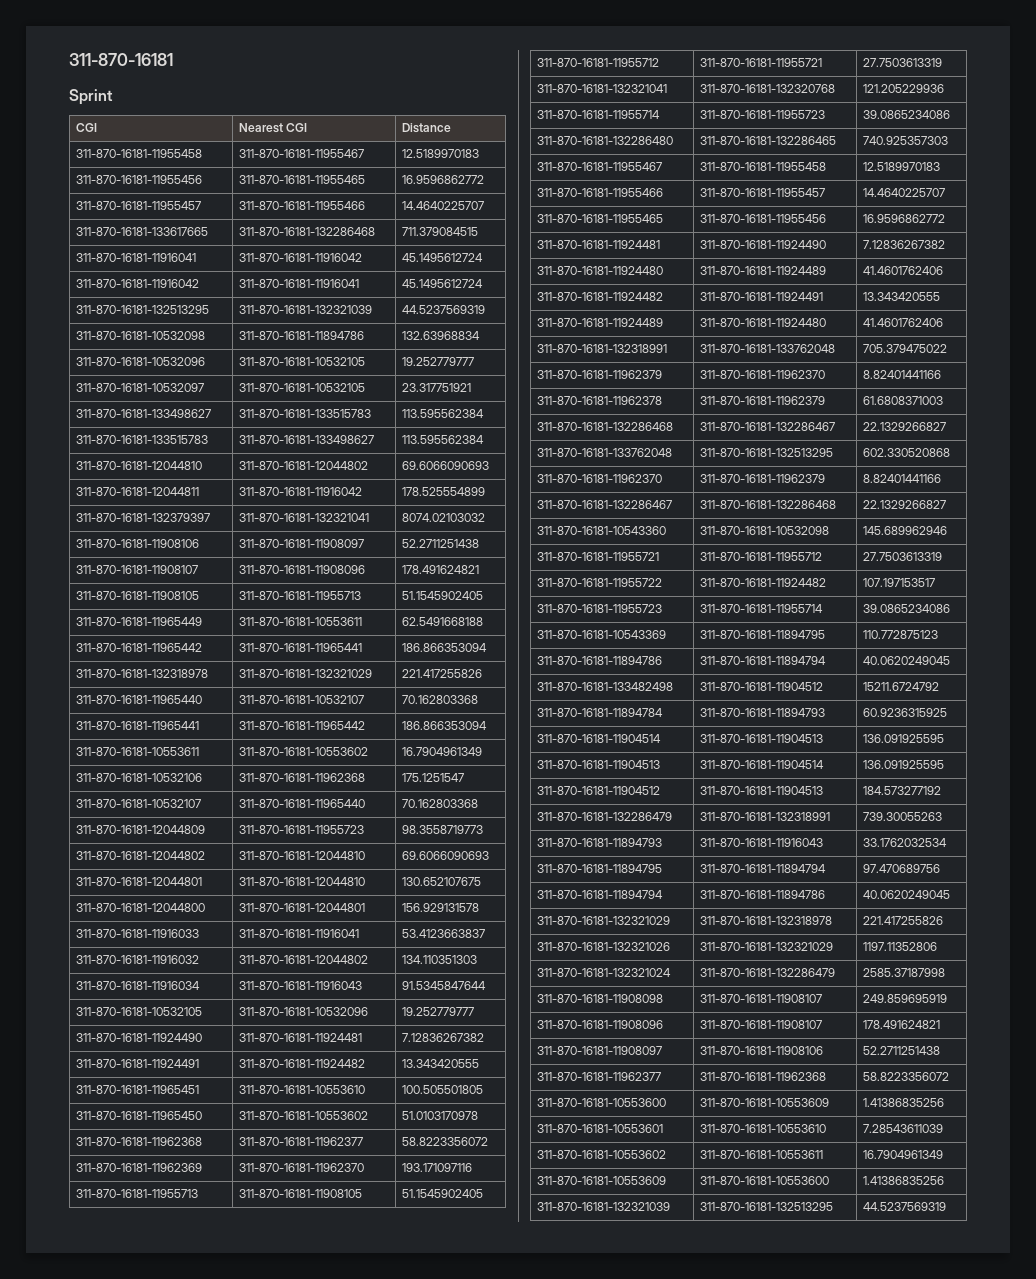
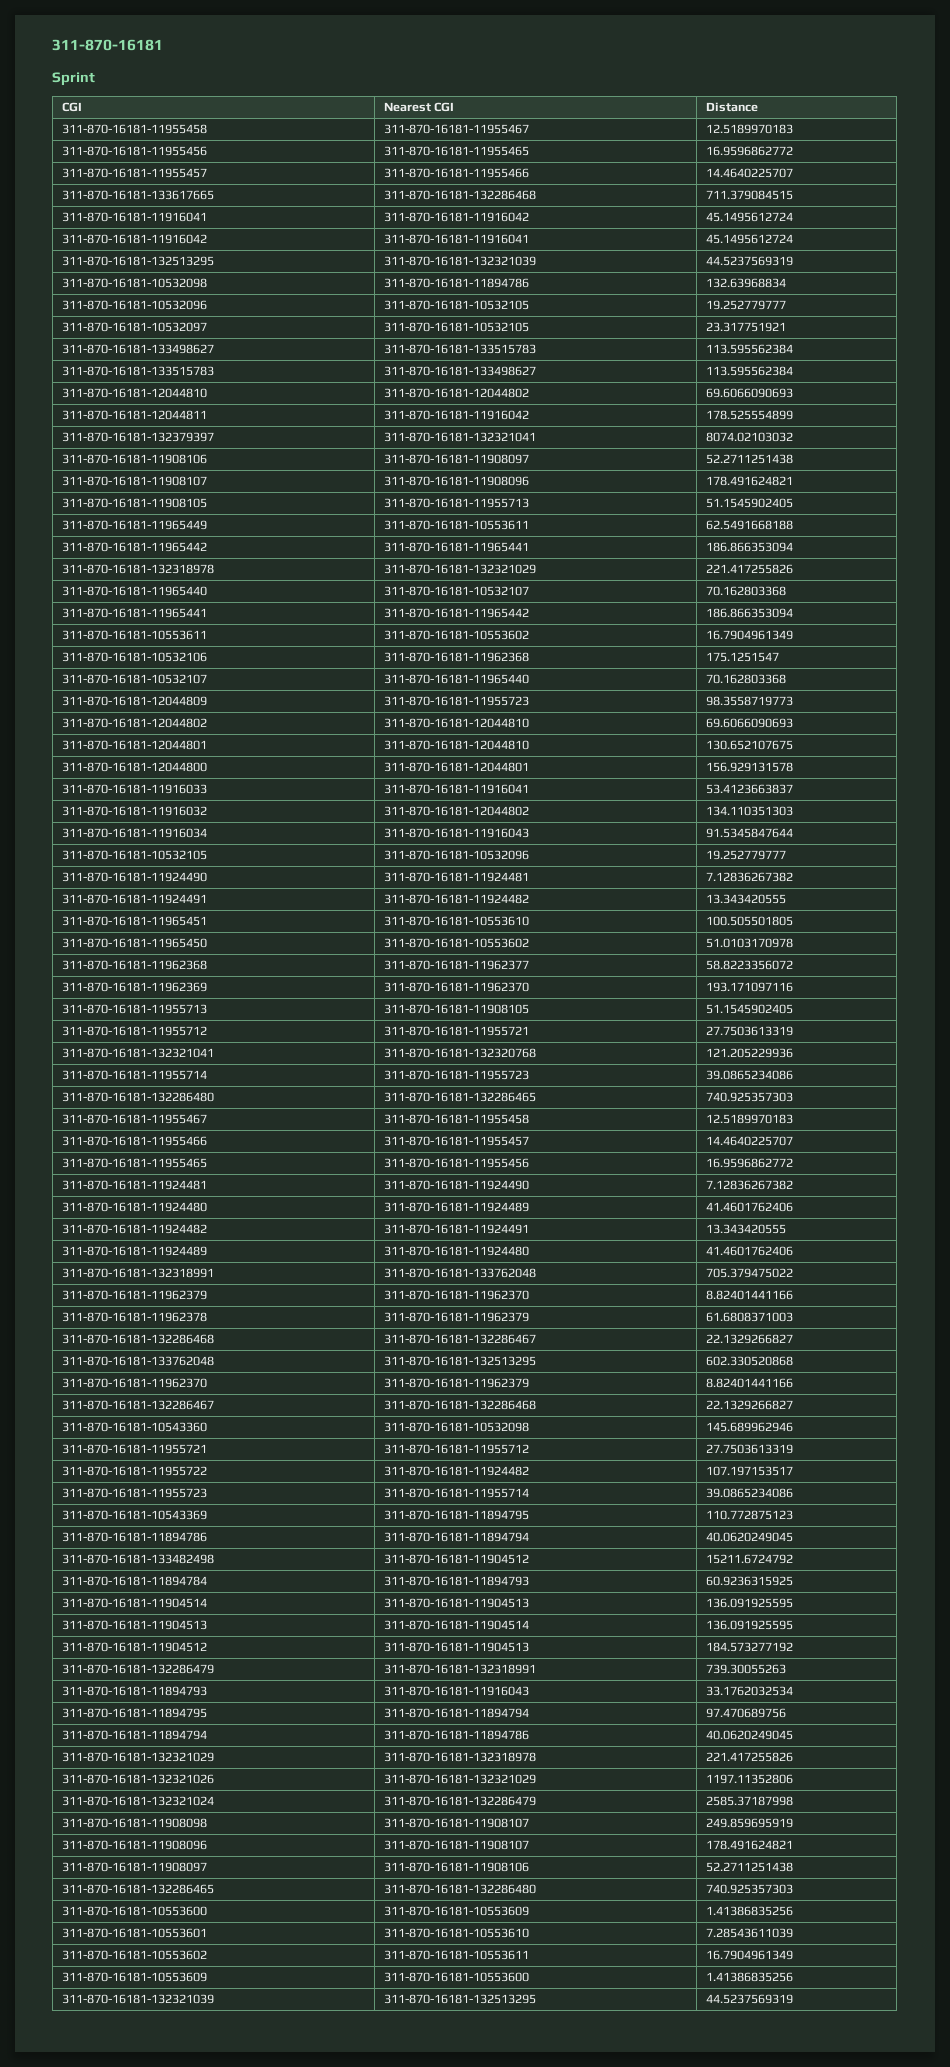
- 311-870-16181-11962377 | 311-870-16181-11962368 | 58.8223356072
+ 311-870-16181-132286465 | 311-870-16181-132286480 | 740.925357303

